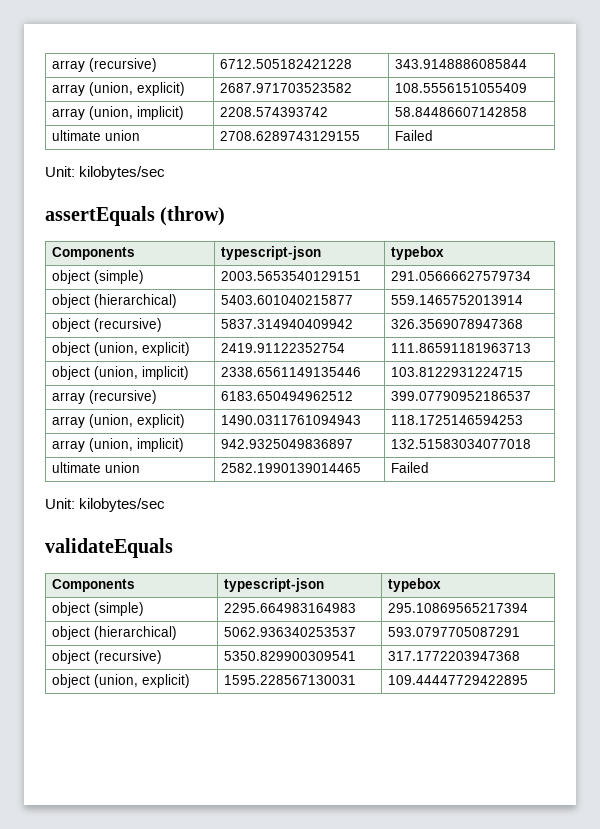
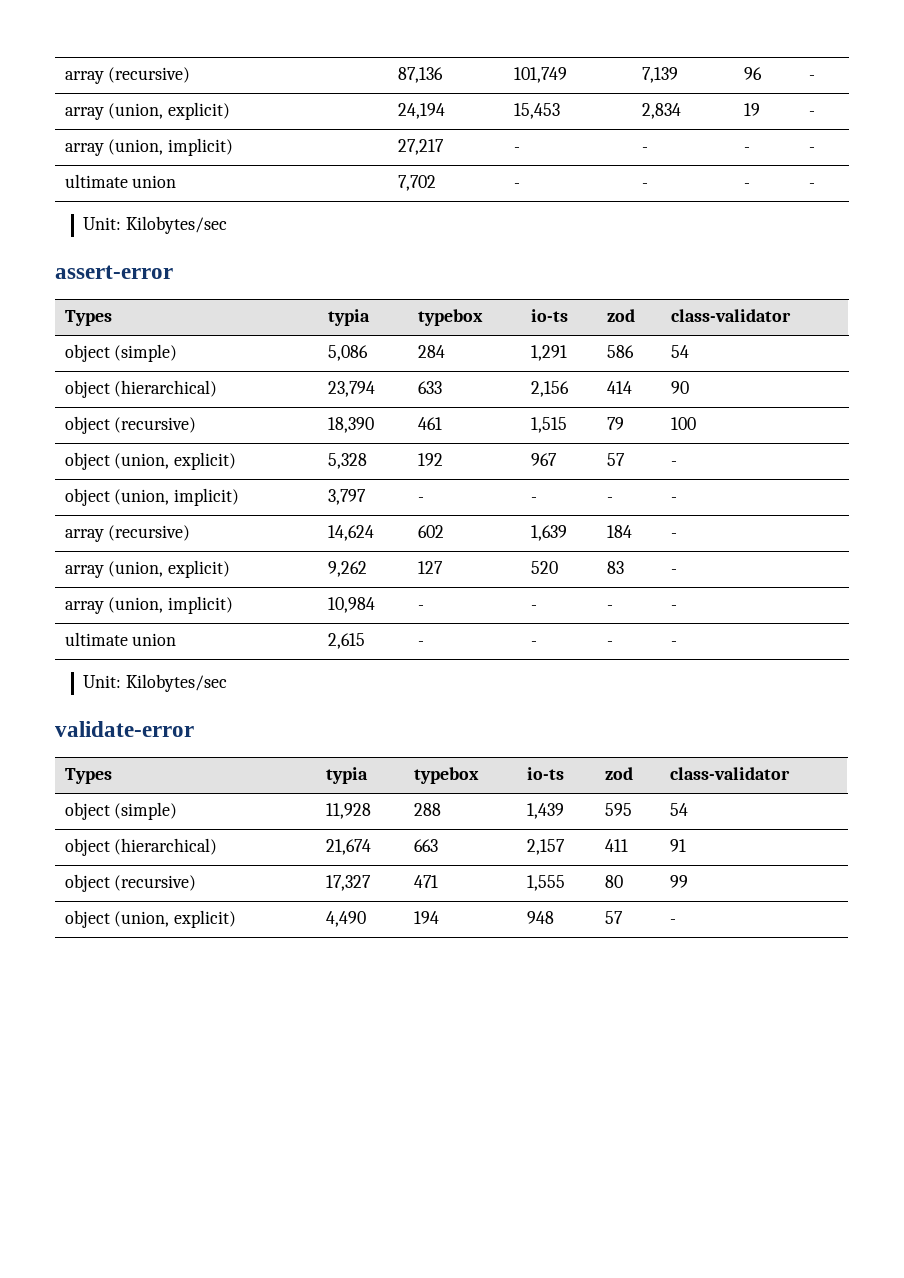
- array (recursive) | 6712.505182421228 | 343.9148886085844
- array (union, explicit) | 2687.971703523582 | 108.5556151055409
- array (union, implicit) | 2208.574393742 | 58.84486607142858
- ultimate union | 2708.6289743129155 | Failed
- Unit: kilobytes/sec
- assertEquals (throw)
- Components | typescript-json | typebox
- object (simple) | 2003.5653540129151 | 291.05666627579734
- object (hierarchical) | 5403.601040215877 | 559.1465752013914
- object (recursive) | 5837.314940409942 | 326.3569078947368
- object (union, explicit) | 2419.91122352754 | 111.86591181963713
- object (union, implicit) | 2338.6561149135446 | 103.8122931224715
- array (recursive) | 6183.650494962512 | 399.07790952186537
- array (union, explicit) | 1490.0311761094943 | 118.1725146594253
- array (union, implicit) | 942.9325049836897 | 132.51583034077018
- ultimate union | 2582.1990139014465 | Failed
- Unit: kilobytes/sec
- validateEquals
- Components | typescript-json | typebox
- object (simple) | 2295.664983164983 | 295.10869565217394
- object (hierarchical) | 5062.936340253537 | 593.0797705087291
- object (recursive) | 5350.829900309541 | 317.1772203947368
- object (union, explicit) | 1595.228567130031 | 109.44447729422895
+ array (recursive) | 87,136 | 101,749 | 7,139 | 96 | -
+ array (union, explicit) | 24,194 | 15,453 | 2,834 | 19 | -
+ array (union, implicit) | 27,217 | - | - | - | -
+ ultimate union | 7,702 | - | - | - | -
+ Unit: Kilobytes/sec
+ assert-error
+ Types | typia | typebox | io-ts | zod | class-validator
+ object (simple) | 5,086 | 284 | 1,291 | 586 | 54
+ object (hierarchical) | 23,794 | 633 | 2,156 | 414 | 90
+ object (recursive) | 18,390 | 461 | 1,515 | 79 | 100
+ object (union, explicit) | 5,328 | 192 | 967 | 57 | -
+ object (union, implicit) | 3,797 | - | - | - | -
+ array (recursive) | 14,624 | 602 | 1,639 | 184 | -
+ array (union, explicit) | 9,262 | 127 | 520 | 83 | -
+ array (union, implicit) | 10,984 | - | - | - | -
+ ultimate union | 2,615 | - | - | - | -
+ Unit: Kilobytes/sec
+ validate-error
+ Types | typia | typebox | io-ts | zod | class-validator
+ object (simple) | 11,928 | 288 | 1,439 | 595 | 54
+ object (hierarchical) | 21,674 | 663 | 2,157 | 411 | 91
+ object (recursive) | 17,327 | 471 | 1,555 | 80 | 99
+ object (union, explicit) | 4,490 | 194 | 948 | 57 | -

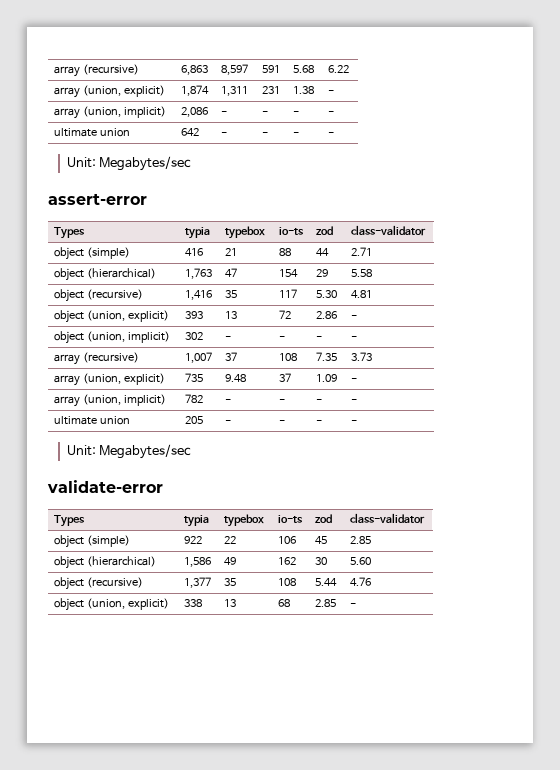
- array (recursive) | 87,136 | 101,749 | 7,139 | 96 | -
- array (union, explicit) | 24,194 | 15,453 | 2,834 | 19 | -
- array (union, implicit) | 27,217 | - | - | - | -
- ultimate union | 7,702 | - | - | - | -
- Unit: Kilobytes/sec
+ array (recursive) | 6,863 | 8,597 | 591 | 5.68 | 6.22
+ array (union, explicit) | 1,874 | 1,311 | 231 | 1.38 | -
+ array (union, implicit) | 2,086 | - | - | - | -
+ ultimate union | 642 | - | - | - | -
+ Unit: Megabytes/sec
- object (simple) | 5,086 | 284 | 1,291 | 586 | 54
- object (hierarchical) | 23,794 | 633 | 2,156 | 414 | 90
- object (recursive) | 18,390 | 461 | 1,515 | 79 | 100
- object (union, explicit) | 5,328 | 192 | 967 | 57 | -
+ object (simple) | 416 | 21 | 88 | 44 | 2.71
+ object (hierarchical) | 1,763 | 47 | 154 | 29 | 5.58
+ object (recursive) | 1,416 | 35 | 117 | 5.30 | 4.81
+ object (union, explicit) | 393 | 13 | 72 | 2.86 | -
- object (union, implicit) | 3,797 | - | - | - | -
+ object (union, implicit) | 302 | - | - | - | -
- array (recursive) | 14,624 | 602 | 1,639 | 184 | -
- array (union, explicit) | 9,262 | 127 | 520 | 83 | -
- array (union, implicit) | 10,984 | - | - | - | -
- ultimate union | 2,615 | - | - | - | -
- Unit: Kilobytes/sec
+ array (recursive) | 1,007 | 37 | 108 | 7.35 | 3.73
+ array (union, explicit) | 735 | 9.48 | 37 | 1.09 | -
+ array (union, implicit) | 782 | - | - | - | -
+ ultimate union | 205 | - | - | - | -
+ Unit: Megabytes/sec
- object (simple) | 11,928 | 288 | 1,439 | 595 | 54
- object (hierarchical) | 21,674 | 663 | 2,157 | 411 | 91
- object (recursive) | 17,327 | 471 | 1,555 | 80 | 99
- object (union, explicit) | 4,490 | 194 | 948 | 57 | -
+ object (simple) | 922 | 22 | 106 | 45 | 2.85
+ object (hierarchical) | 1,586 | 49 | 162 | 30 | 5.60
+ object (recursive) | 1,377 | 35 | 108 | 5.44 | 4.76
+ object (union, explicit) | 338 | 13 | 68 | 2.85 | -

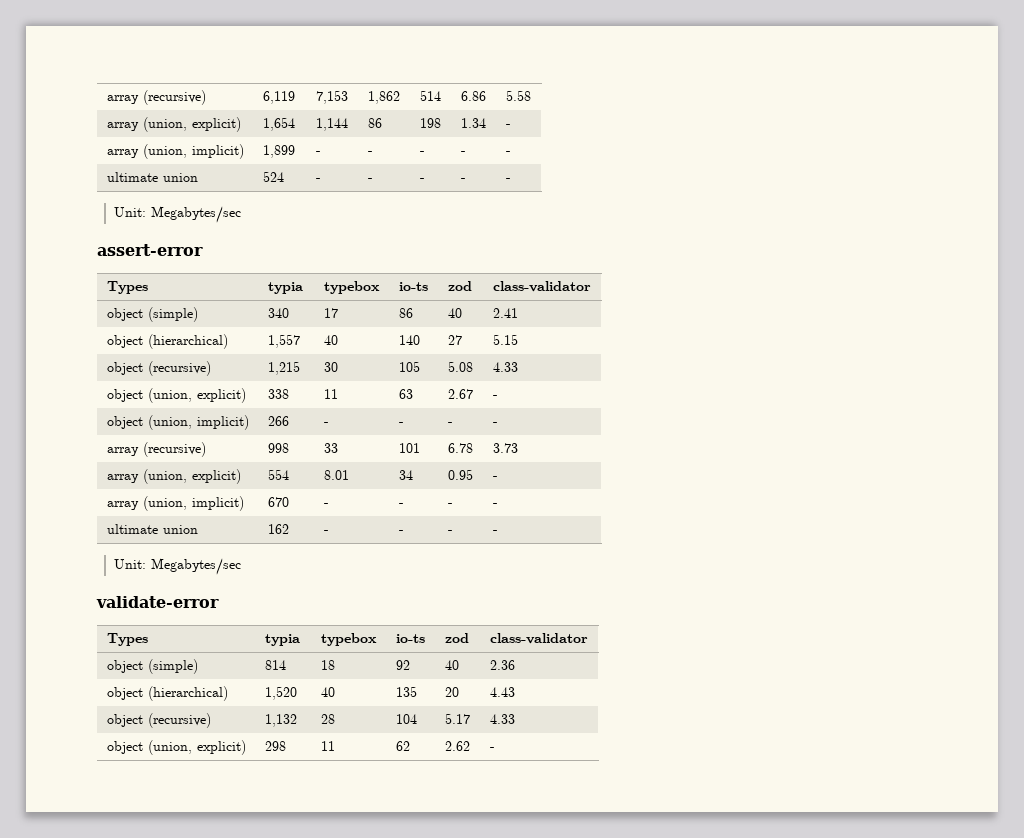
- array (recursive) | 6,863 | 8,597 | 591 | 5.68 | 6.22
- array (union, explicit) | 1,874 | 1,311 | 231 | 1.38 | -
- array (union, implicit) | 2,086 | - | - | - | -
- ultimate union | 642 | - | - | - | -
+ array (recursive) | 6,119 | 7,153 | 1,862 | 514 | 6.86 | 5.58
+ array (union, explicit) | 1,654 | 1,144 | 86 | 198 | 1.34 | -
+ array (union, implicit) | 1,899 | - | - | - | - | -
+ ultimate union | 524 | - | - | - | - | -
- object (simple) | 416 | 21 | 88 | 44 | 2.71
- object (hierarchical) | 1,763 | 47 | 154 | 29 | 5.58
- object (recursive) | 1,416 | 35 | 117 | 5.30 | 4.81
- object (union, explicit) | 393 | 13 | 72 | 2.86 | -
+ object (simple) | 340 | 17 | 86 | 40 | 2.41
+ object (hierarchical) | 1,557 | 40 | 140 | 27 | 5.15
+ object (recursive) | 1,215 | 30 | 105 | 5.08 | 4.33
+ object (union, explicit) | 338 | 11 | 63 | 2.67 | -
- object (union, implicit) | 302 | - | - | - | -
+ object (union, implicit) | 266 | - | - | - | -
- array (recursive) | 1,007 | 37 | 108 | 7.35 | 3.73
+ array (recursive) | 998 | 33 | 101 | 6.78 | 3.73
- array (union, explicit) | 735 | 9.48 | 37 | 1.09 | -
- array (union, implicit) | 782 | - | - | - | -
- ultimate union | 205 | - | - | - | -
+ array (union, explicit) | 554 | 8.01 | 34 | 0.95 | -
+ array (union, implicit) | 670 | - | - | - | -
+ ultimate union | 162 | - | - | - | -
- object (simple) | 922 | 22 | 106 | 45 | 2.85
- object (hierarchical) | 1,586 | 49 | 162 | 30 | 5.60
- object (recursive) | 1,377 | 35 | 108 | 5.44 | 4.76
- object (union, explicit) | 338 | 13 | 68 | 2.85 | -
+ object (simple) | 814 | 18 | 92 | 40 | 2.36
+ object (hierarchical) | 1,520 | 40 | 135 | 20 | 4.43
+ object (recursive) | 1,132 | 28 | 104 | 5.17 | 4.33
+ object (union, explicit) | 298 | 11 | 62 | 2.62 | -

